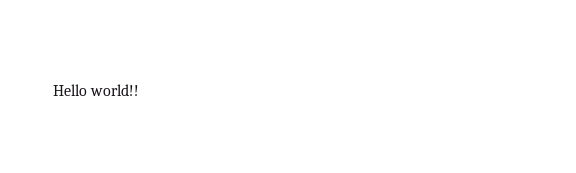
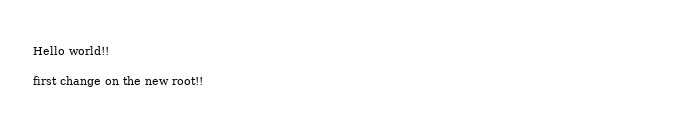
+ first change on the new root!!

